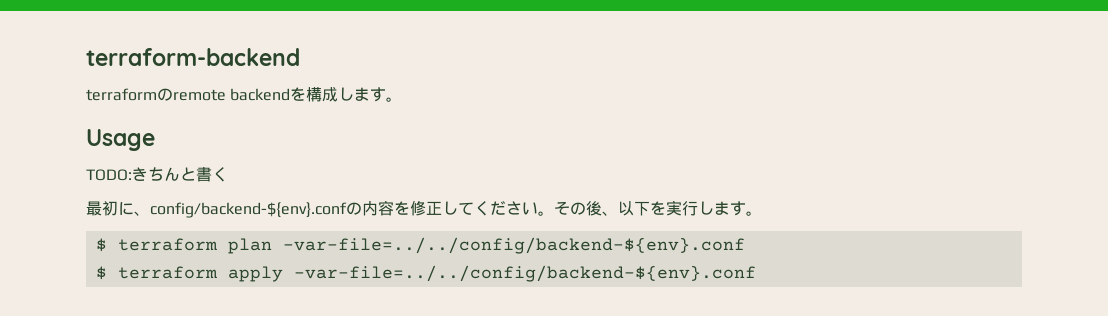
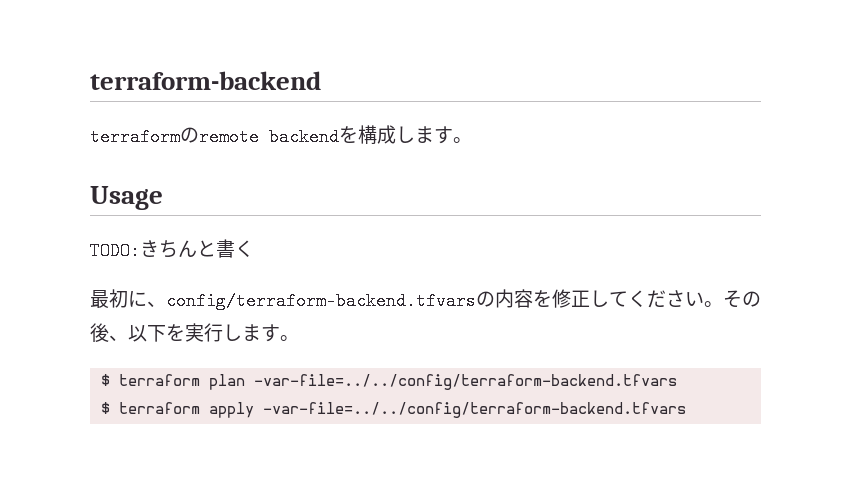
- 最初に、config/backend-${env}.confの内容を修正してください。
+ 最初に、config/terraform-backend.tfvarsの内容を修正してください。
- $ terraform plan -var-file=../../config/backend-${env}.conf
+ $ terraform plan -var-file=../../config/terraform-backend.tfvars
- $ terraform apply -var-file=../../config/backend-${env}.conf
+ $ terraform apply -var-file=../../config/terraform-backend.tfvars

